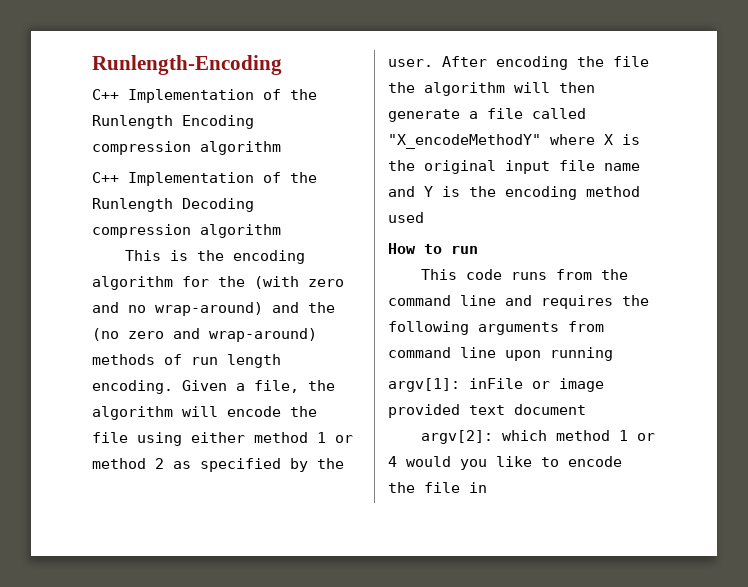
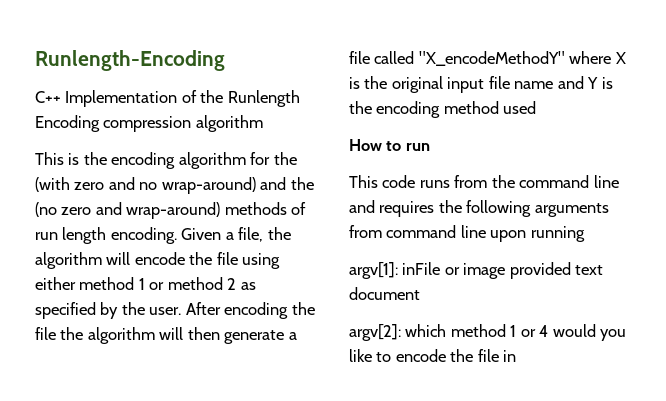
- C++ Implementation of the Runlength Decoding compression algorithm

